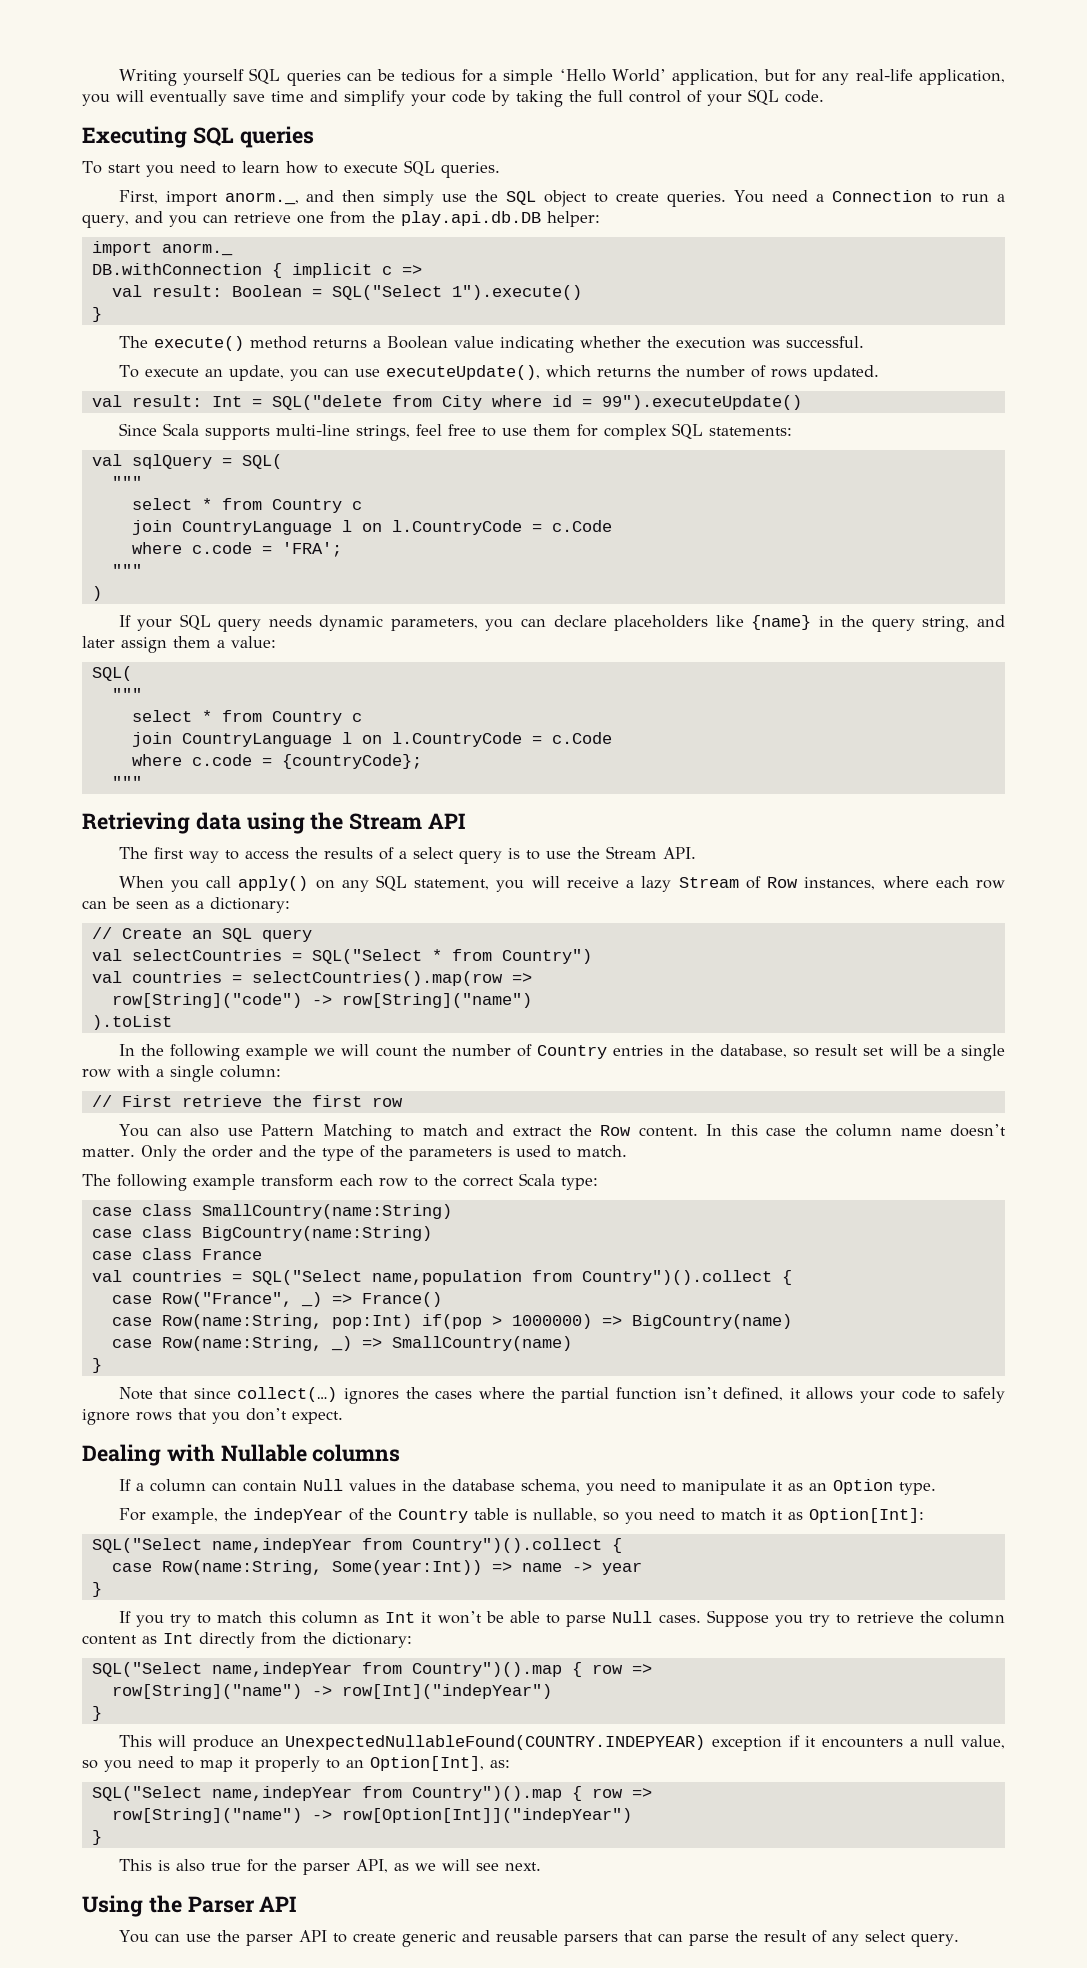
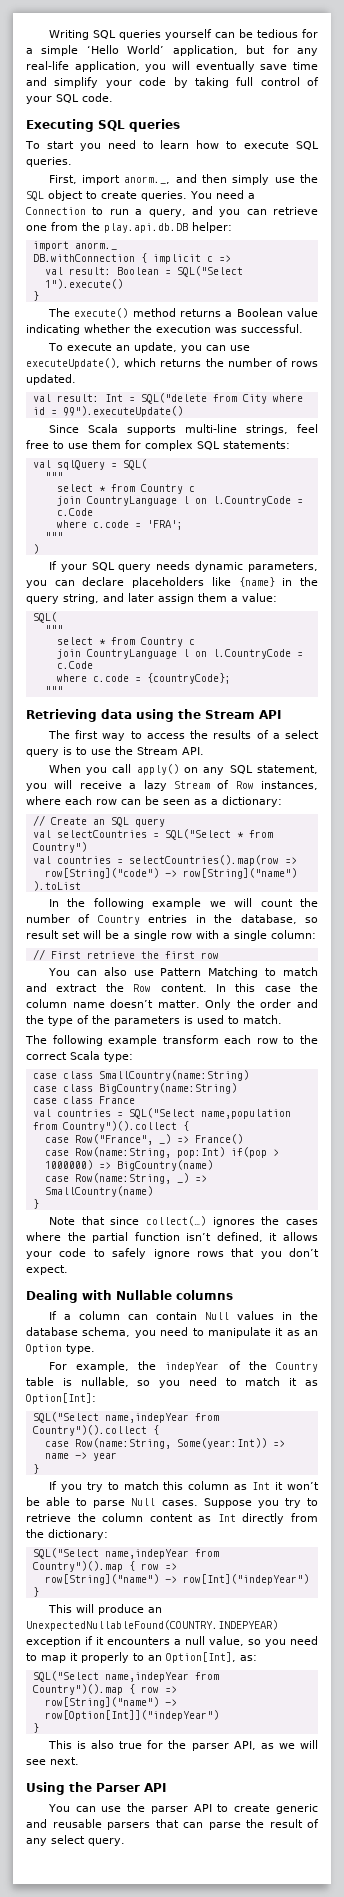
- Writing yourself SQL queries can be tedious for a simple ‘Hello World’ application, but for any real-life application, you will eventually save time and simplify your code by taking the full control of your SQL code.
+ Writing SQL queries yourself can be tedious for a simple ‘Hello World’ application, but for any real-life application, you will eventually save time and simplify your code by taking full control of your SQL code.

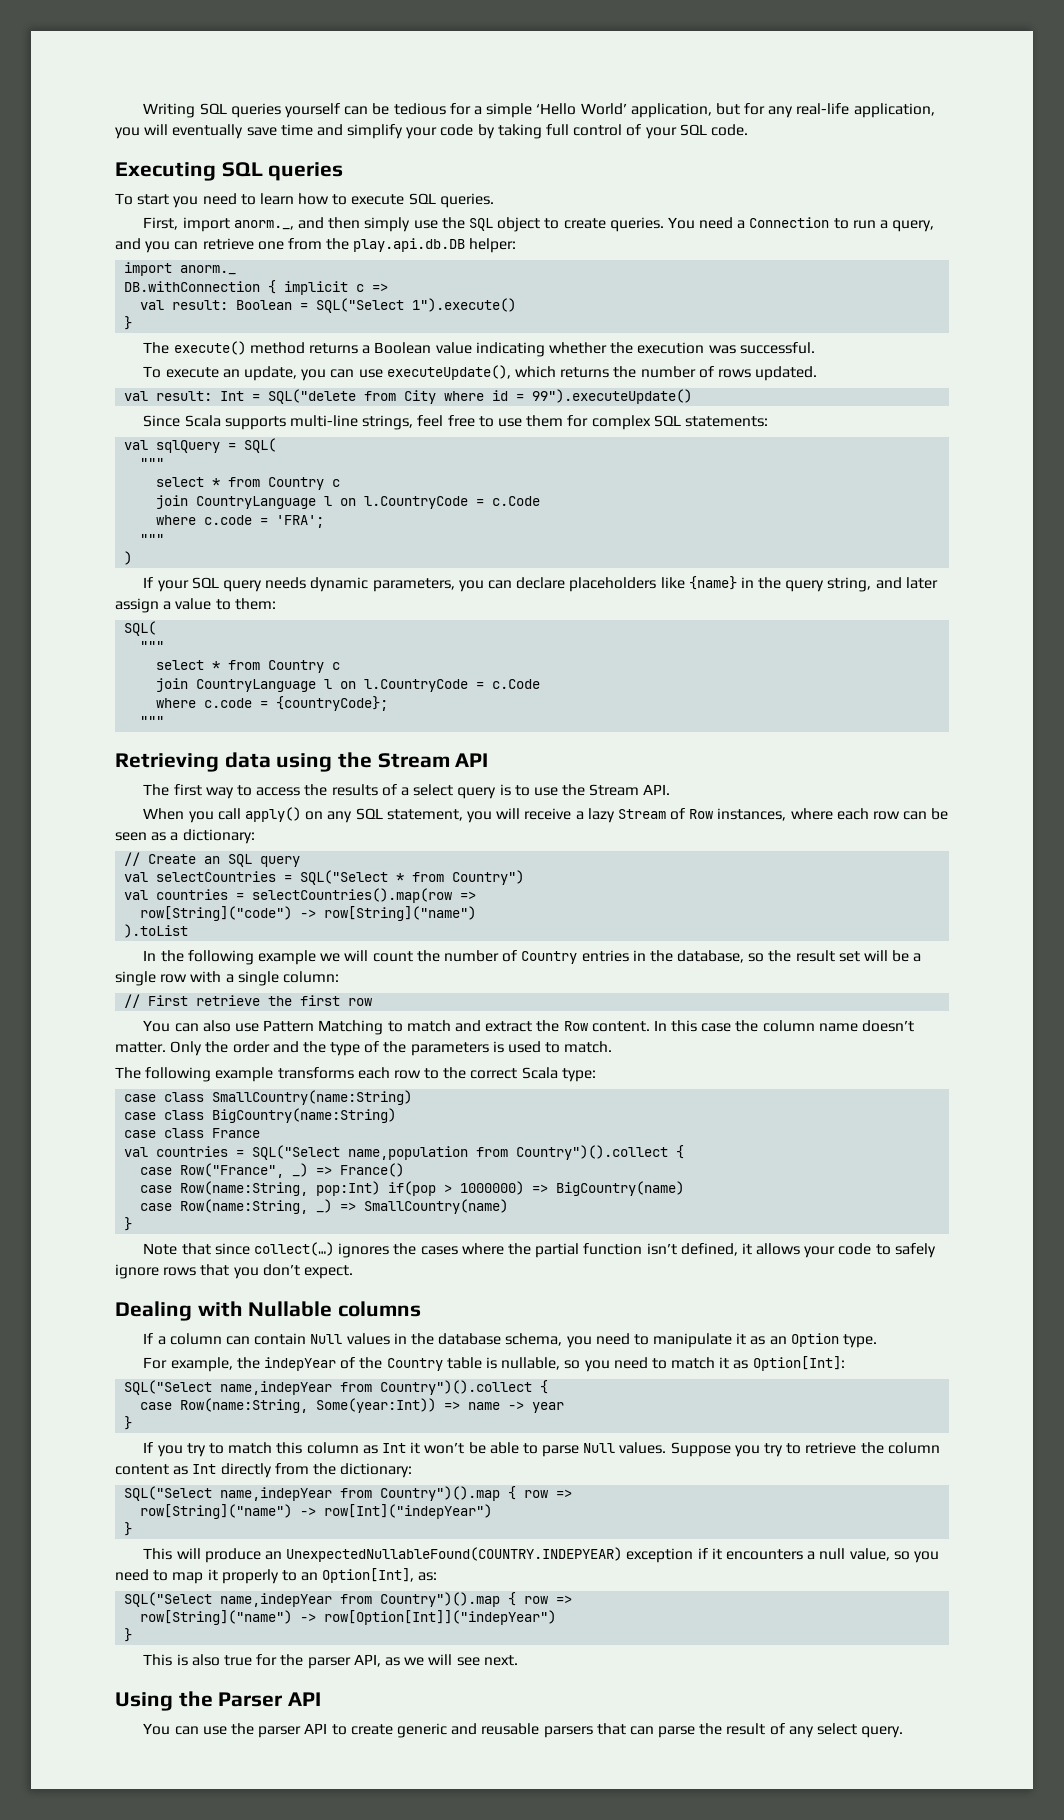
- If your SQL query needs dynamic parameters, you can declare placeholders like {name} in the query string, and later assign them a value:
+ If your SQL query needs dynamic parameters, you can declare placeholders like {name} in the query string, and later assign a value to them:
- In the following example we will count the number of Country entries in the database, so result set will be a single row with a single column:
+ In the following example we will count the number of Country entries in the database, so the result set will be a single row with a single column:
- The following example transform each row to the correct Scala type:
+ The following example transforms each row to the correct Scala type:
- If you try to match this column as Int it won’t be able to parse Null cases.
+ If you try to match this column as Int it won’t be able to parse Null values.

